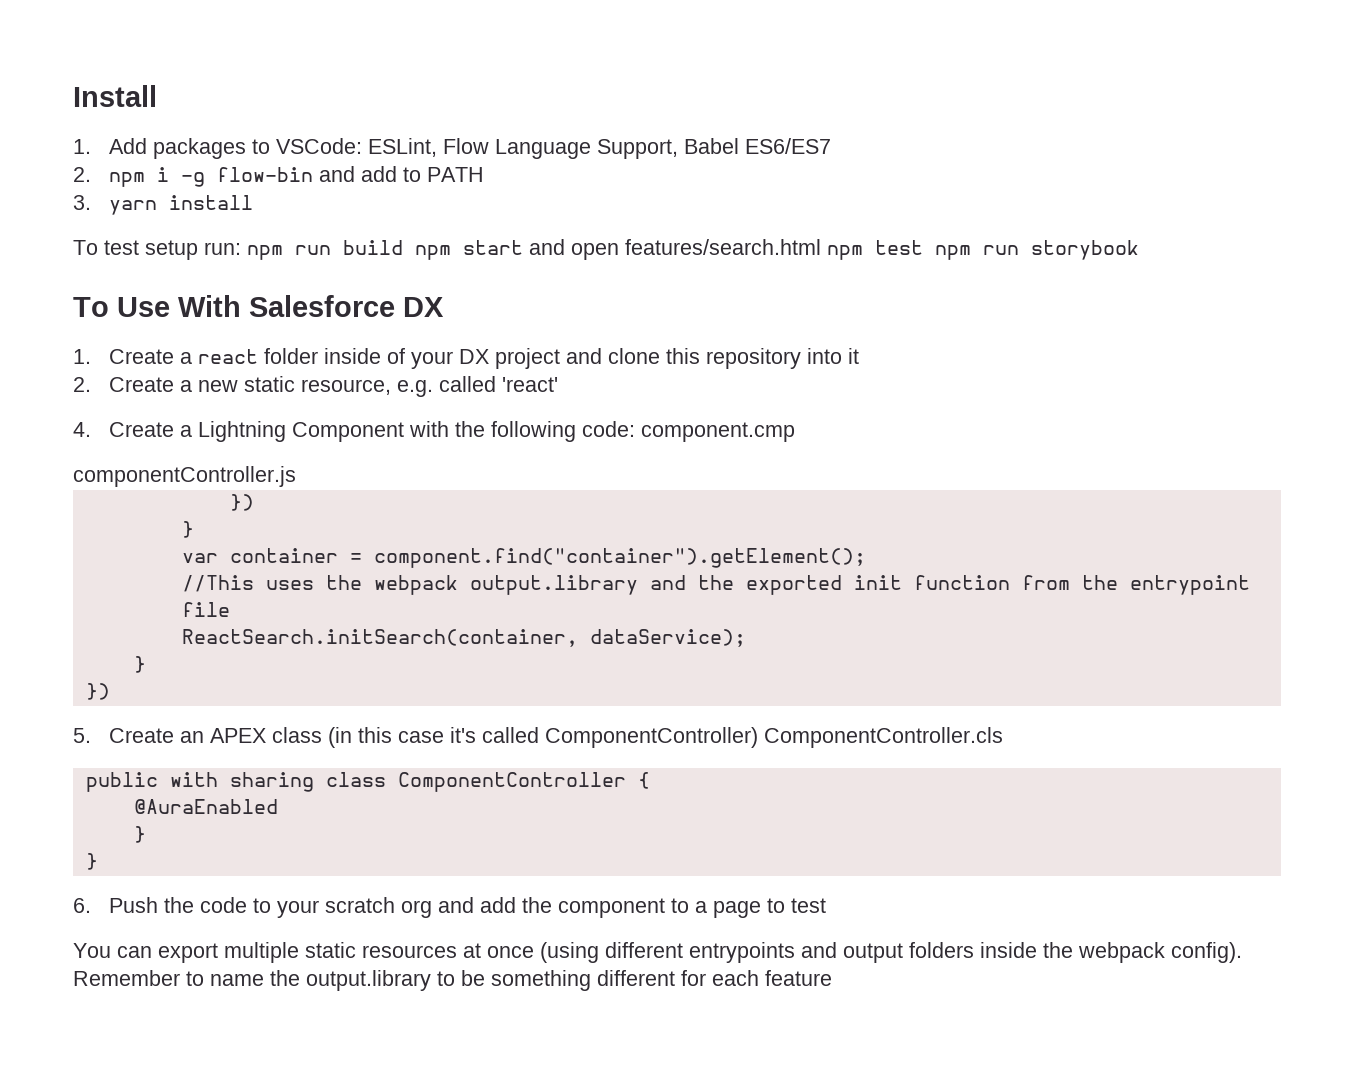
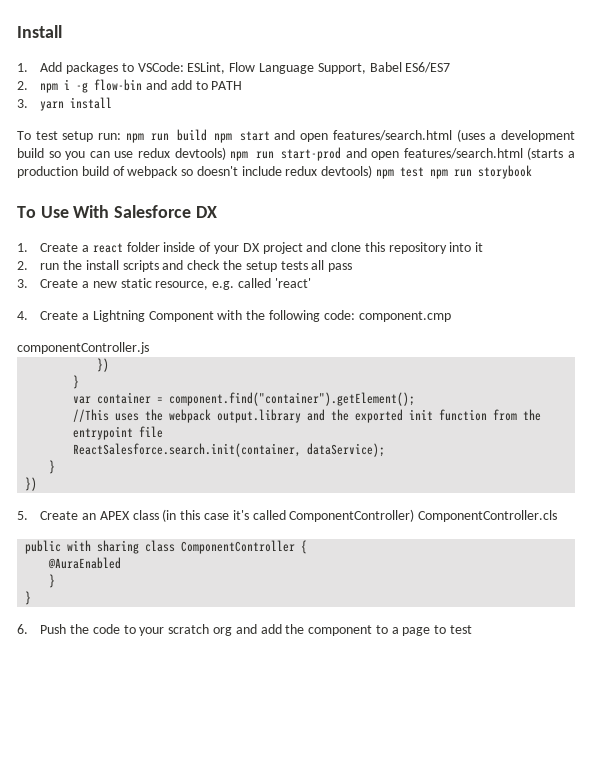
- To test setup run: npm run build npm start and open features/search.html npm test npm run storybook
+ To test setup run: npm run build npm start and open features/search.html (uses a development build so you can use redux devtools) npm run start-prod and open features/search.html (starts a production build of webpack so doesn't include redux devtools) npm test npm run storybook
- 2. Create a new static resource, e.g. called 'react'
+ 2. run the install scripts and check the setup tests all pass
+ 3. Create a new static resource, e.g. called 'react'
- ReactSearch.initSearch(container, dataService);
+ ReactSalesforce.search.init(container, dataService);
- You can export multiple static resources at once (using different entrypoints and output folders inside the webpack config). Remember to name the output.library to be something different for each feature

